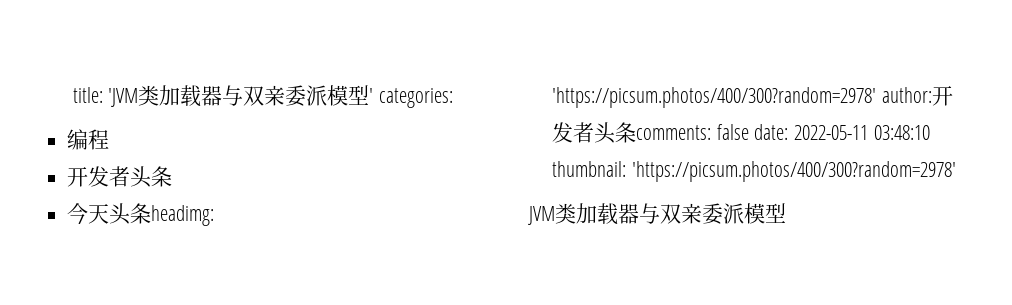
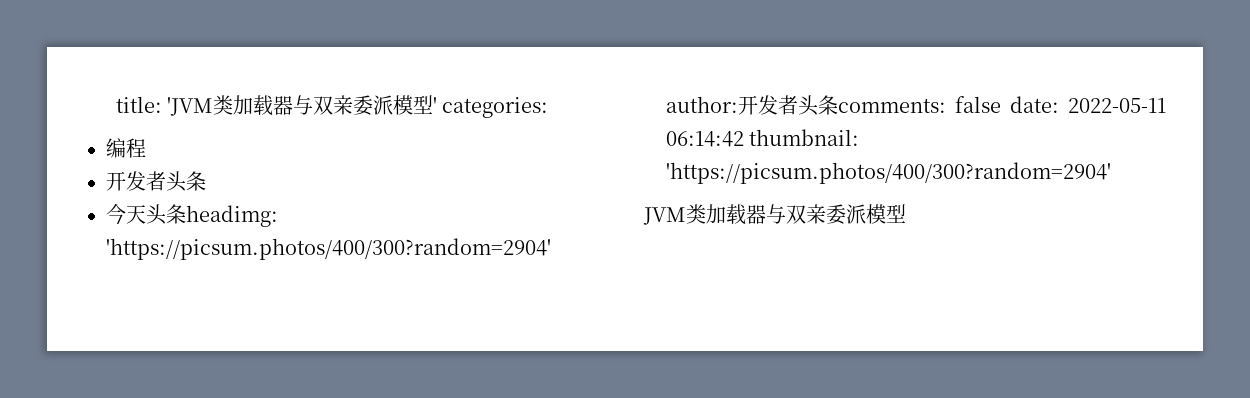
- 今天头条headimg: 'https://picsum.photos/400/300?random=2978' author:开发者头条comments: false date: 2022-05-11 03:48:10 thumbnail: 'https://picsum.photos/400/300?random=2978'
+ 今天头条headimg: 'https://picsum.photos/400/300?random=2904' author:开发者头条comments: false date: 2022-05-11 06:14:42 thumbnail: 'https://picsum.photos/400/300?random=2904'

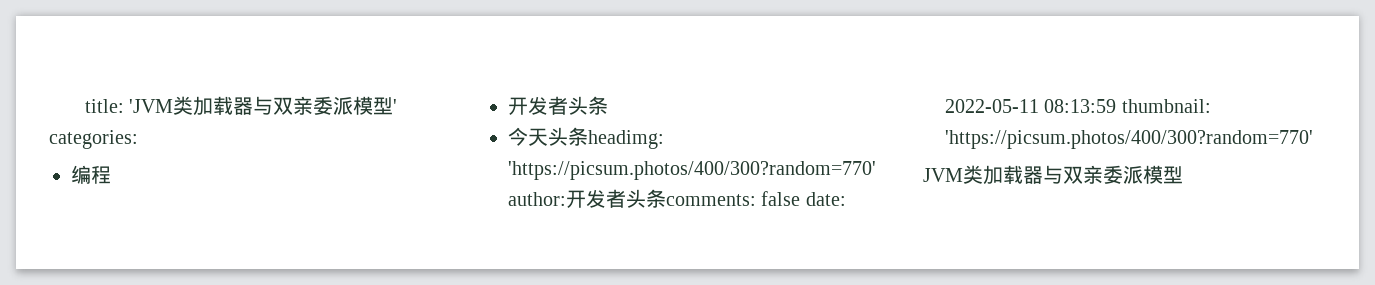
- 今天头条headimg: 'https://picsum.photos/400/300?random=2904' author:开发者头条comments: false date: 2022-05-11 06:14:42 thumbnail: 'https://picsum.photos/400/300?random=2904'
+ 今天头条headimg: 'https://picsum.photos/400/300?random=770' author:开发者头条comments: false date: 2022-05-11 08:13:59 thumbnail: 'https://picsum.photos/400/300?random=770'

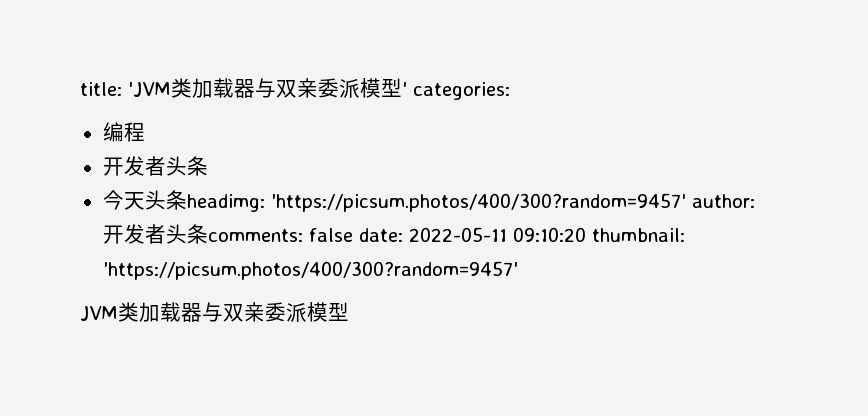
- 今天头条headimg: 'https://picsum.photos/400/300?random=770' author:开发者头条comments: false date: 2022-05-11 08:13:59 thumbnail: 'https://picsum.photos/400/300?random=770'
+ 今天头条headimg: 'https://picsum.photos/400/300?random=9457' author:开发者头条comments: false date: 2022-05-11 09:10:20 thumbnail: 'https://picsum.photos/400/300?random=9457'

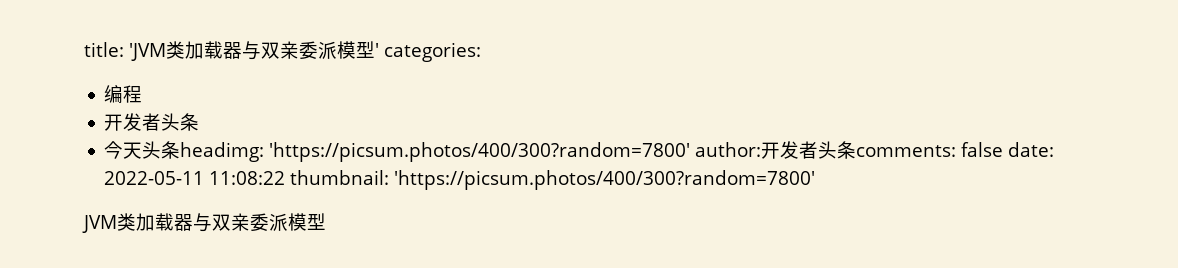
- 今天头条headimg: 'https://picsum.photos/400/300?random=9457' author:开发者头条comments: false date: 2022-05-11 09:10:20 thumbnail: 'https://picsum.photos/400/300?random=9457'
+ 今天头条headimg: 'https://picsum.photos/400/300?random=7800' author:开发者头条comments: false date: 2022-05-11 11:08:22 thumbnail: 'https://picsum.photos/400/300?random=7800'

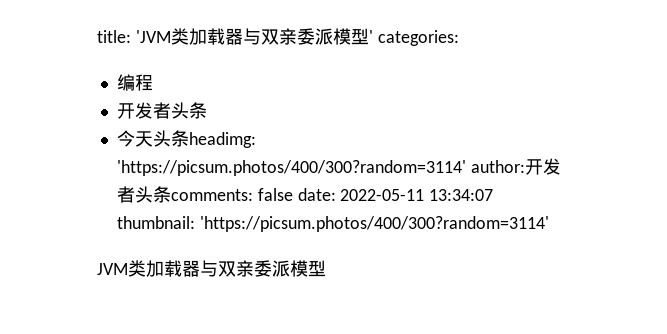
- 今天头条headimg: 'https://picsum.photos/400/300?random=7800' author:开发者头条comments: false date: 2022-05-11 11:08:22 thumbnail: 'https://picsum.photos/400/300?random=7800'
+ 今天头条headimg: 'https://picsum.photos/400/300?random=3114' author:开发者头条comments: false date: 2022-05-11 13:34:07 thumbnail: 'https://picsum.photos/400/300?random=3114'

